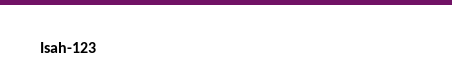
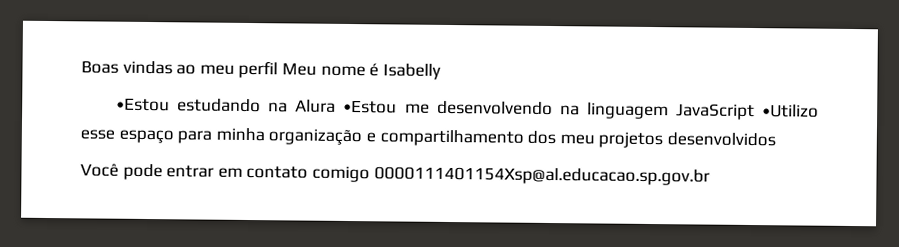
- Isah-123
+ Boas vindas ao meu perfil Meu nome é Isabelly
+ •Estou estudando na Alura •Estou me desenvolvendo na linguagem JavaScript •Utilizo esse espaço para minha organização e compartilhamento dos meu projetos desenvolvidos
+ Você pode entrar em contato comigo 0000111401154Xsp@al.educacao.sp.gov.br

